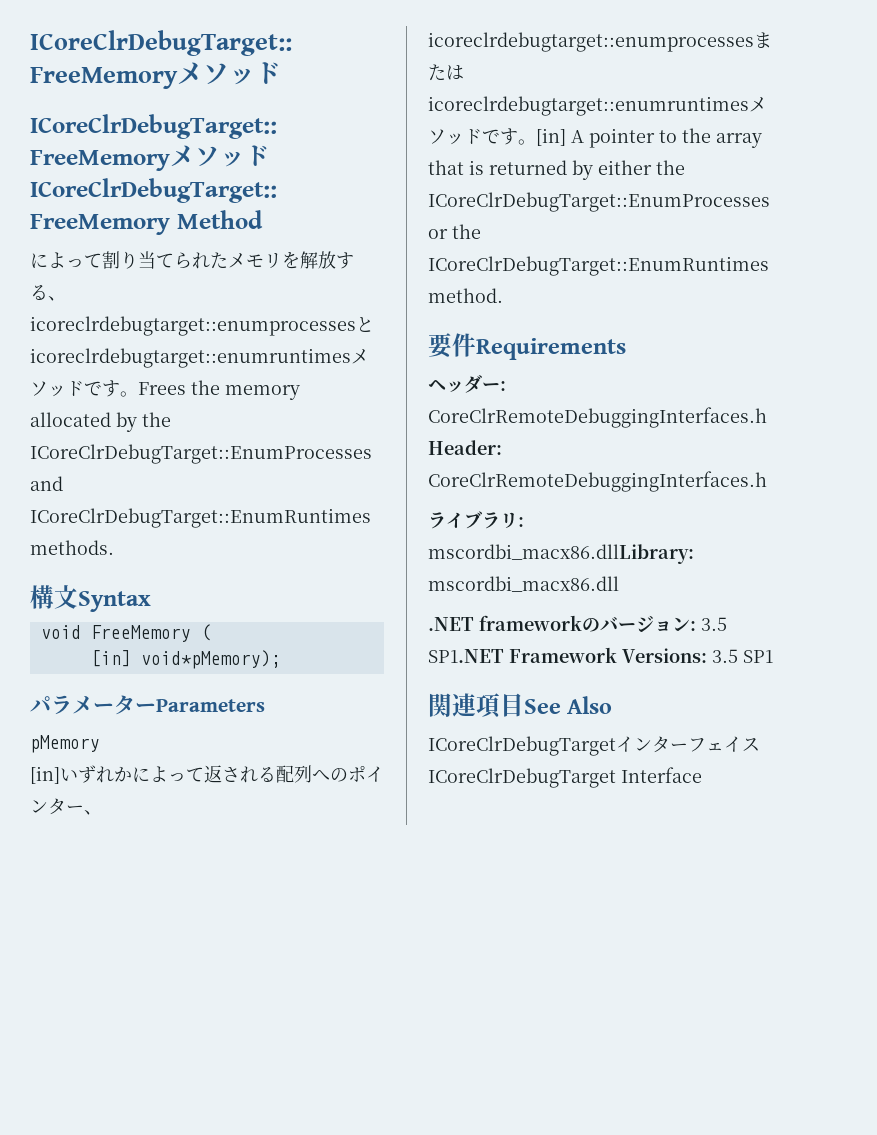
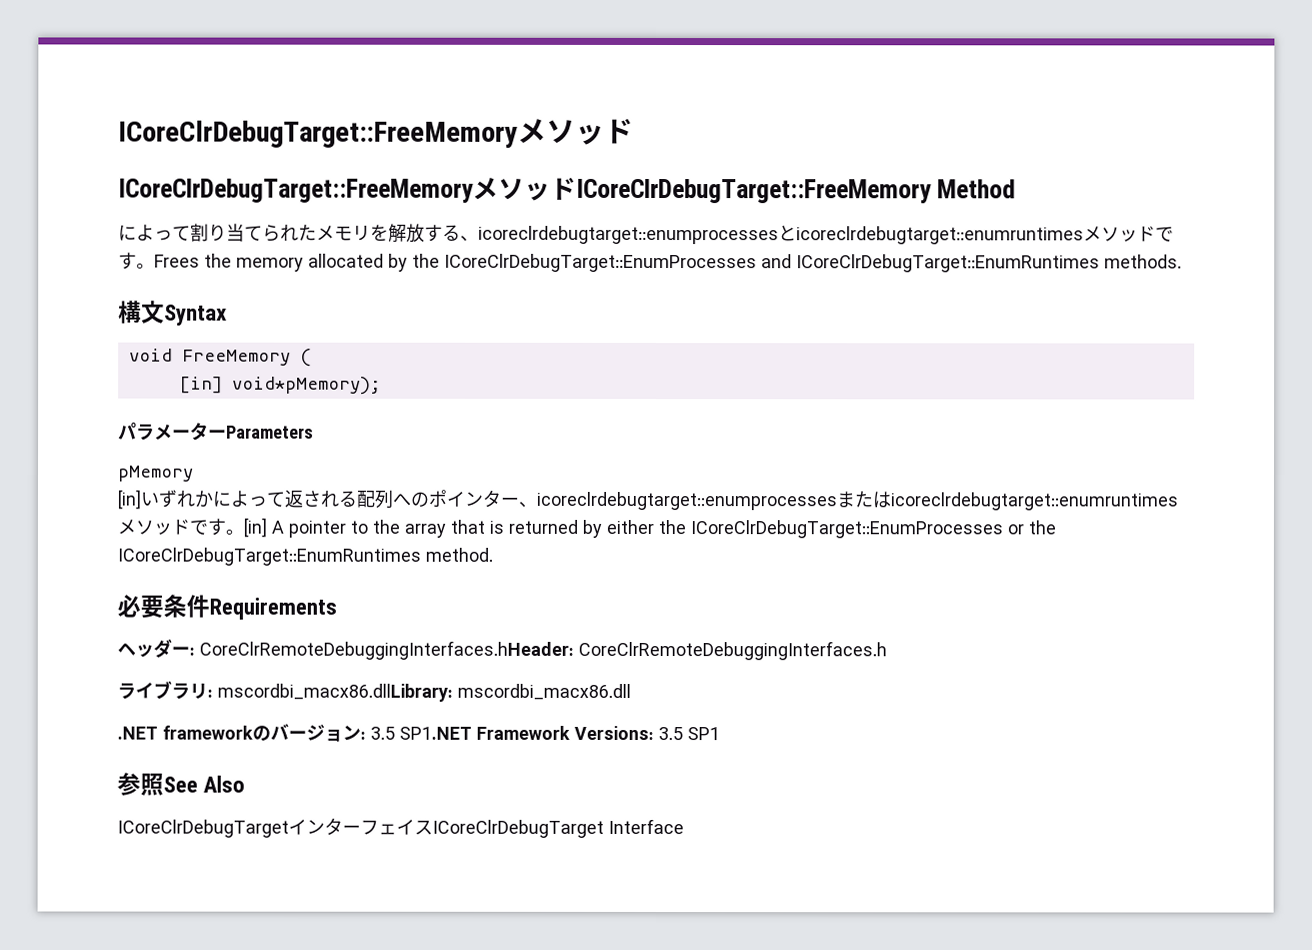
- 要件Requirements
+ 必要条件Requirements
- 関連項目See Also
+ 参照See Also

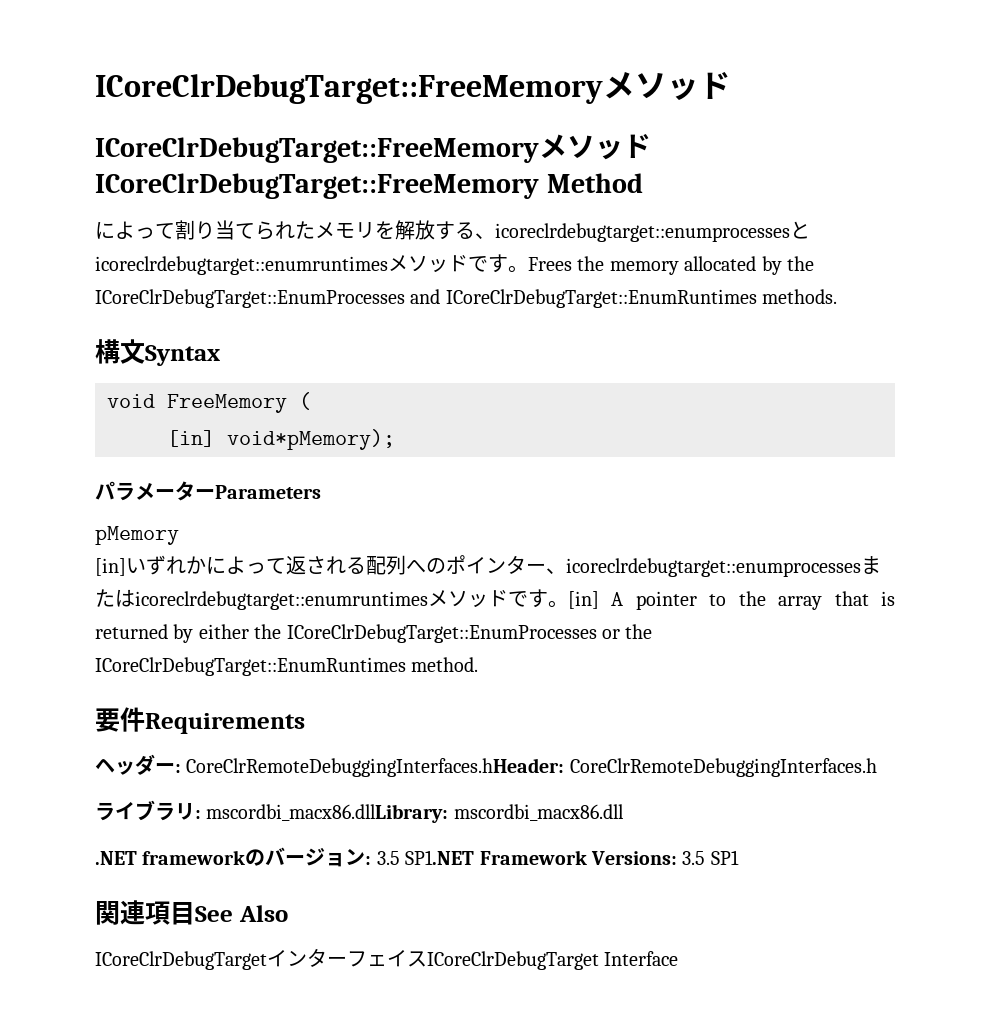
- 必要条件Requirements
+ 要件Requirements
- 参照See Also
+ 関連項目See Also

